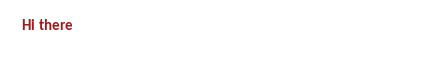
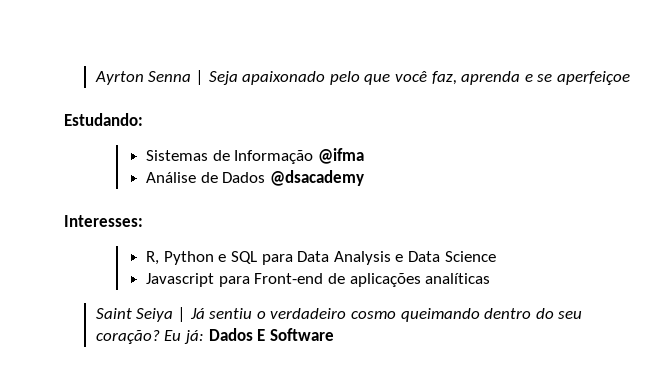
- Hi there
+ Ayrton Senna | Seja apaixonado pelo que você faz, aprenda e se aperfeiçoe
+ Estudando:
+ Sistemas de Informação @ifma
+ Análise de Dados @dsacademy
+ Interesses:
+ R, Python e SQL para Data Analysis e Data Science
+ Javascript para Front-end de aplicações analíticas
+ Saint Seiya | Já sentiu o verdadeiro cosmo queimando dentro do seu coração? Eu já: Dados E Software

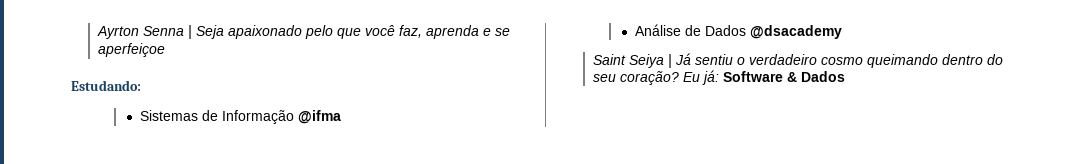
- Interesses:
- R, Python e SQL para Data Analysis e Data Science
- Javascript para Front-end de aplicações analíticas
- Eu já: Dados E Software
+ Eu já: Software & Dados

